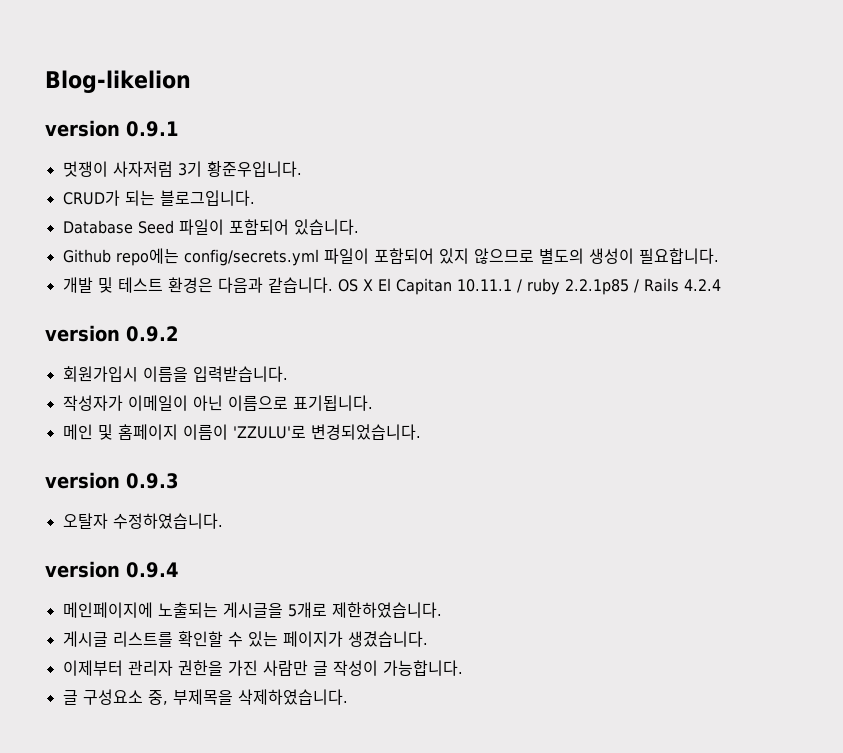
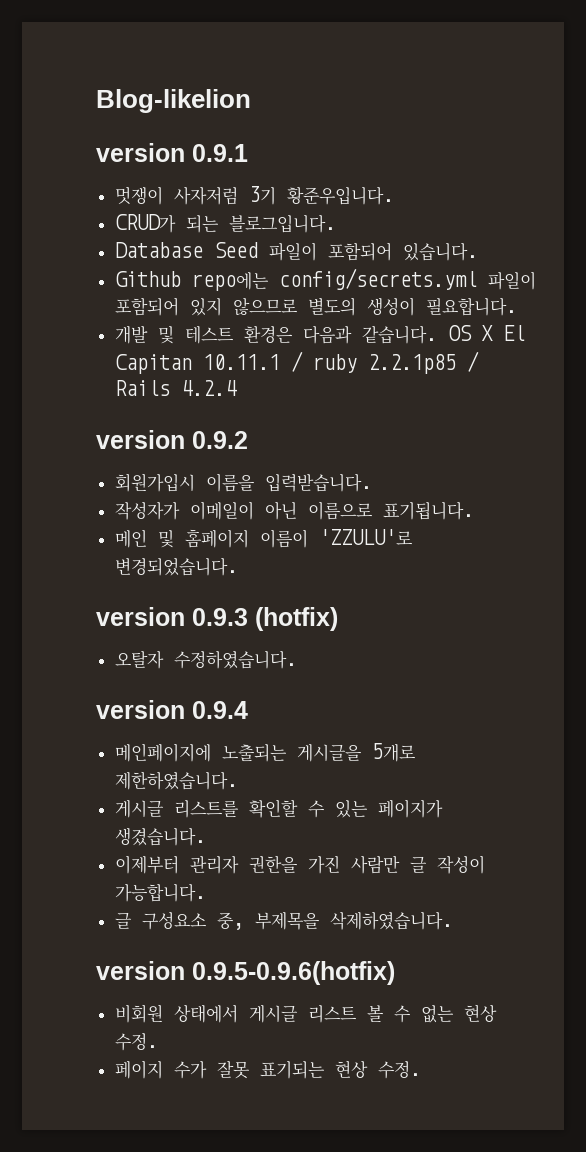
- version 0.9.3
+ version 0.9.3 (hotfix)
+ version 0.9.5-0.9.6(hotfix)
+ 비회원 상태에서 게시글 리스트 볼 수 없는 현상 수정.
+ 페이지 수가 잘못 표기되는 현상 수정.

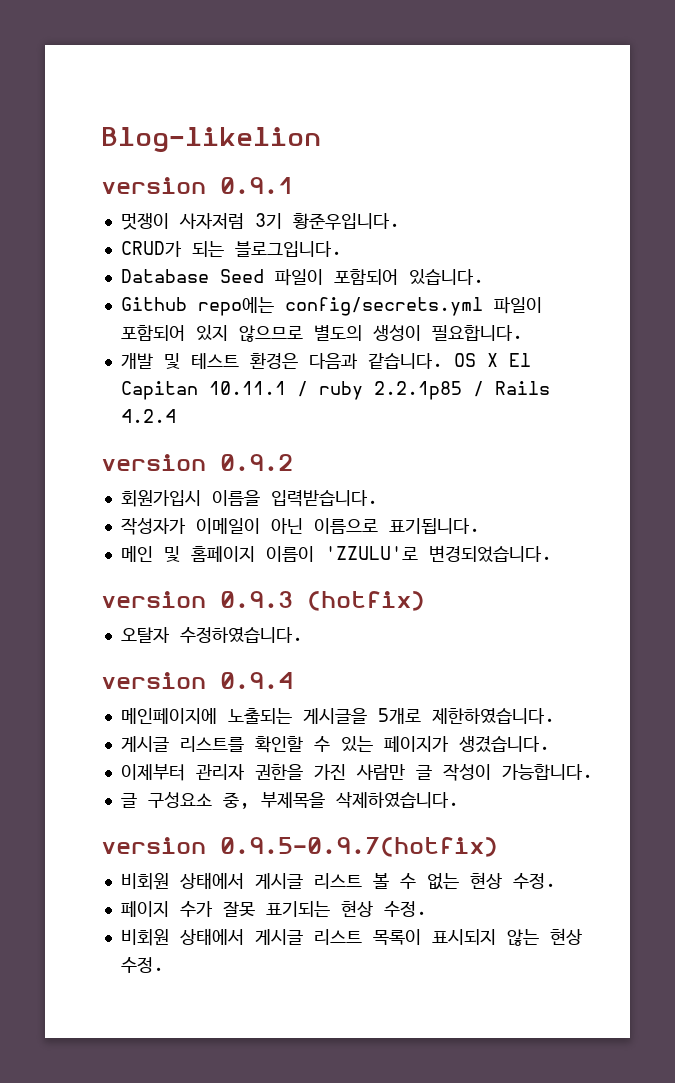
- version 0.9.5-0.9.6(hotfix)
+ version 0.9.5-0.9.7(hotfix)
+ 비회원 상태에서 게시글 리스트 목록이 표시되지 않는 현상 수정.

